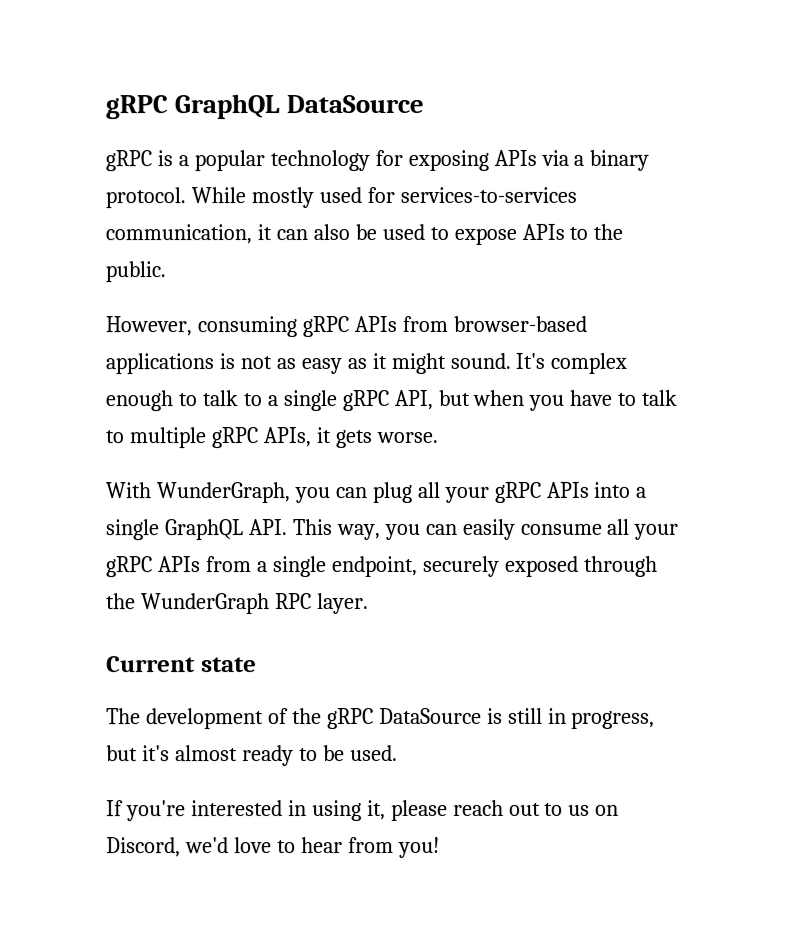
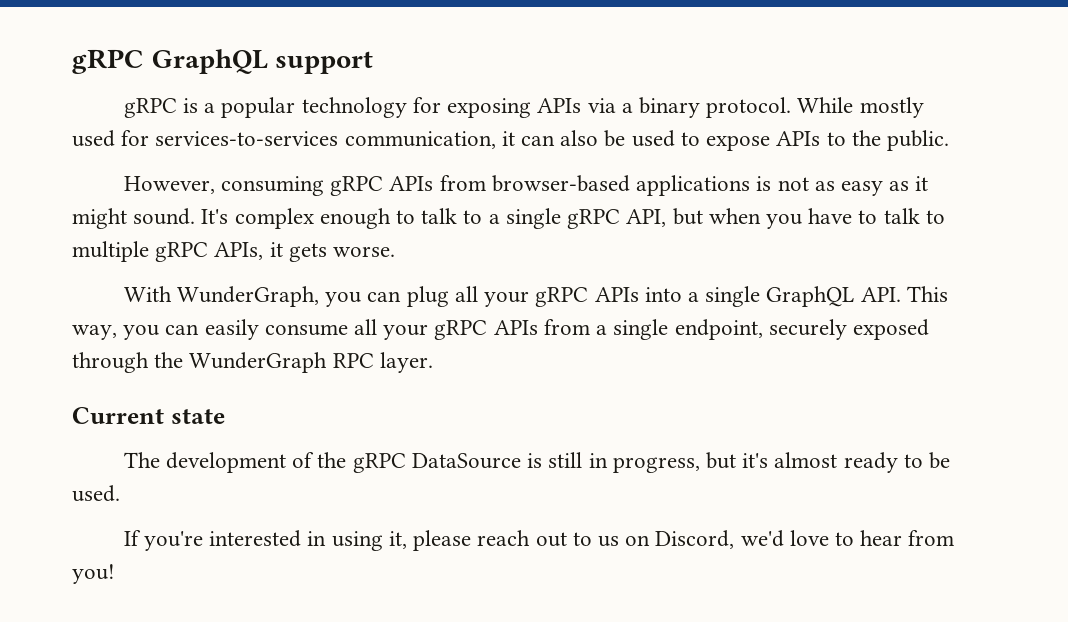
- gRPC GraphQL DataSource
+ gRPC GraphQL support

